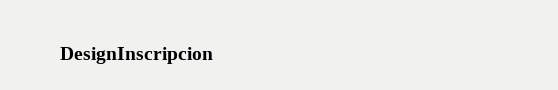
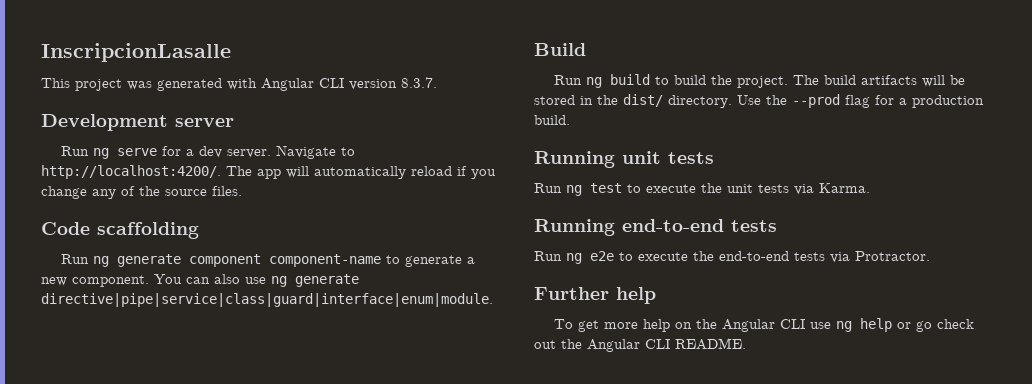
- DesignInscripcion
+ InscripcionLasalle
+ This project was generated with Angular CLI version 8.3.7.
+ Development server
+ Run ng serve for a dev server. Navigate to http://localhost:4200/. The app will automatically reload if you change any of the source files.
+ Code scaffolding
+ Run ng generate component component-name to generate a new component. You can also use ng generate directive|pipe|service|class|guard|interface|enum|module.
+ Build
+ Run ng build to build the project. The build artifacts will be stored in the dist/ directory. Use the --prod flag for a production build.
+ Running unit tests
+ Run ng test to execute the unit tests via Karma.
+ Running end-to-end tests
+ Run ng e2e to execute the end-to-end tests via Protractor.
+ Further help
+ To get more help on the Angular CLI use ng help or go check out the Angular CLI README.

